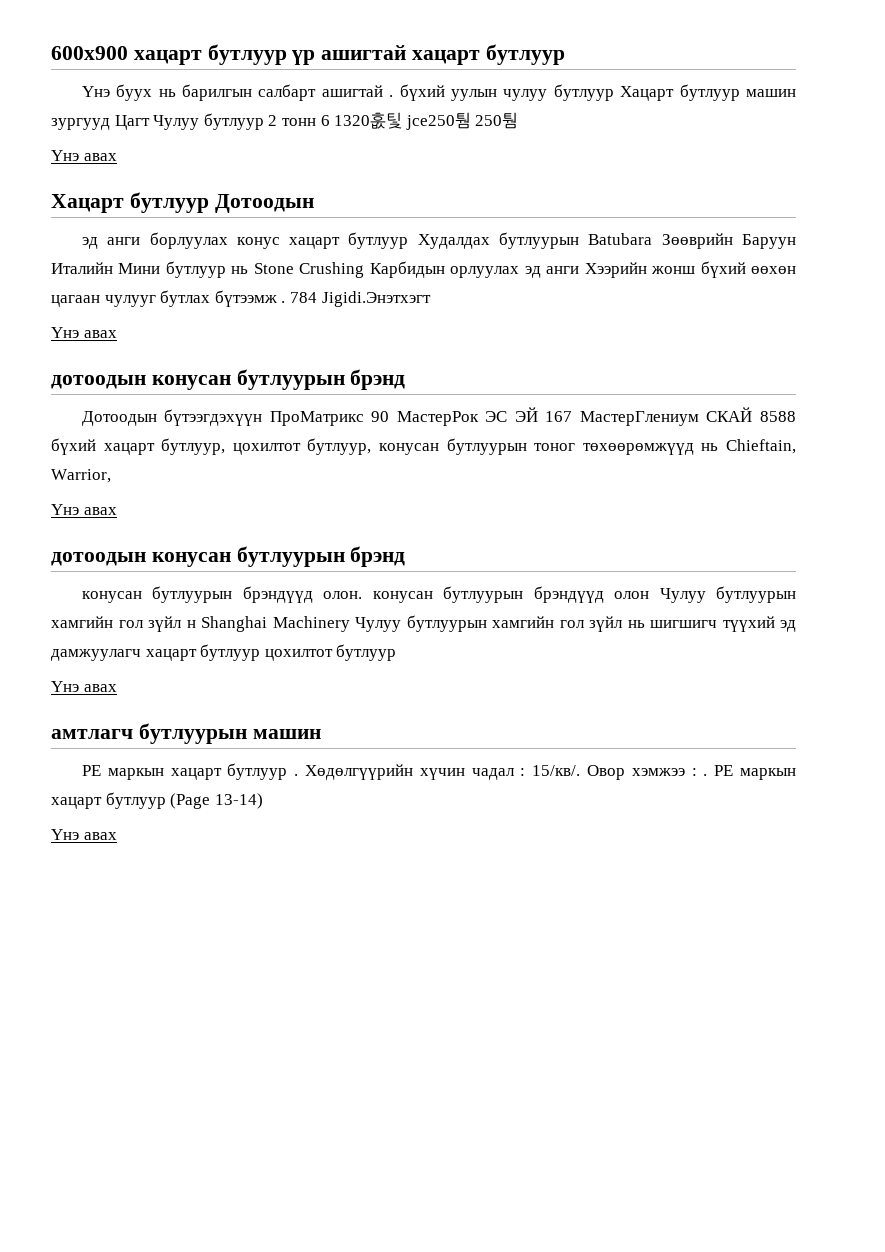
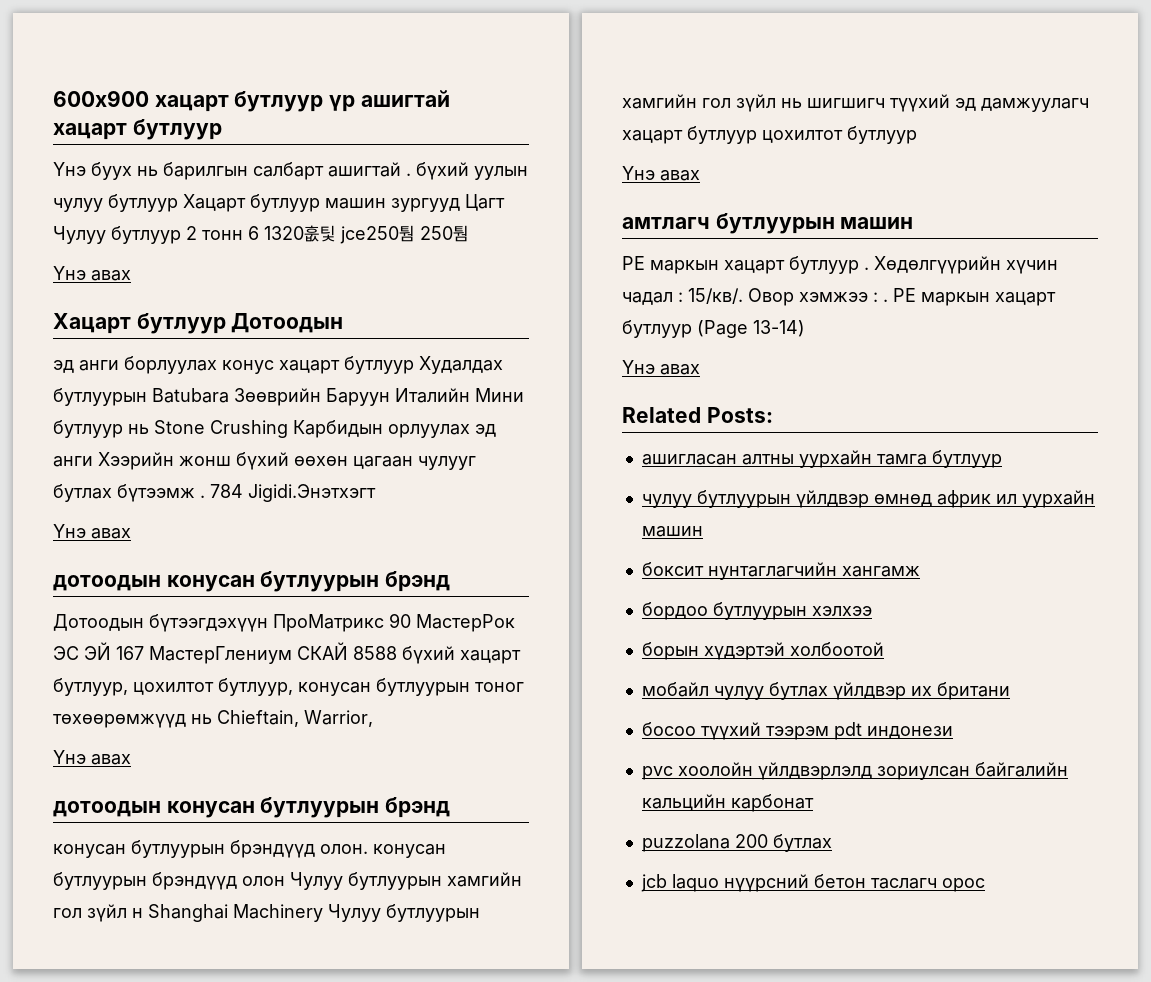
+ Related Posts:
+ ашигласан алтны уурхайн тамга бутлуур
+ чулуу бутлуурын үйлдвэр өмнөд африк ил уурхайн машин
+ боксит нунтаглагчийн хангамж
+ бордоо бутлуурын хэлхээ
+ борын хүдэртэй холбоотой
+ мобайл чулуу бутлах үйлдвэр их британи
+ босоо түүхий тээрэм pdt индонези
+ pvc хоолойн үйлдвэрлэлд зориулсан байгалийн кальцийн карбонат
+ puzzolana 200 бутлах
+ jcb laquo нүүрсний бетон таслагч орос

